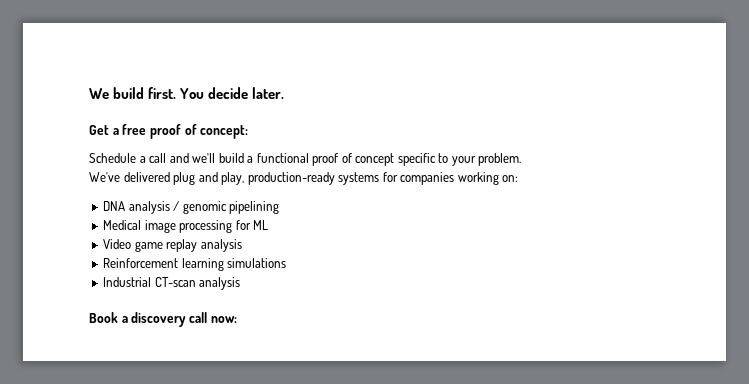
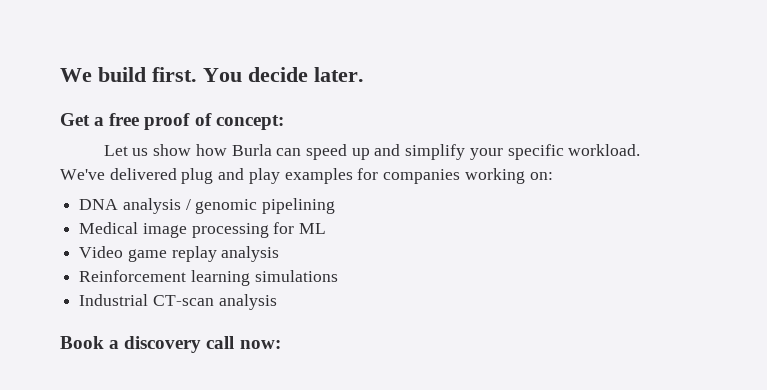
- Schedule a call and we'll build a functional proof of concept specific to your problem.
+ Let us show how Burla can speed up and simplify your specific workload.
- We've delivered plug and play, production-ready systems for companies working on:
+ We've delivered plug and play examples for companies working on:

